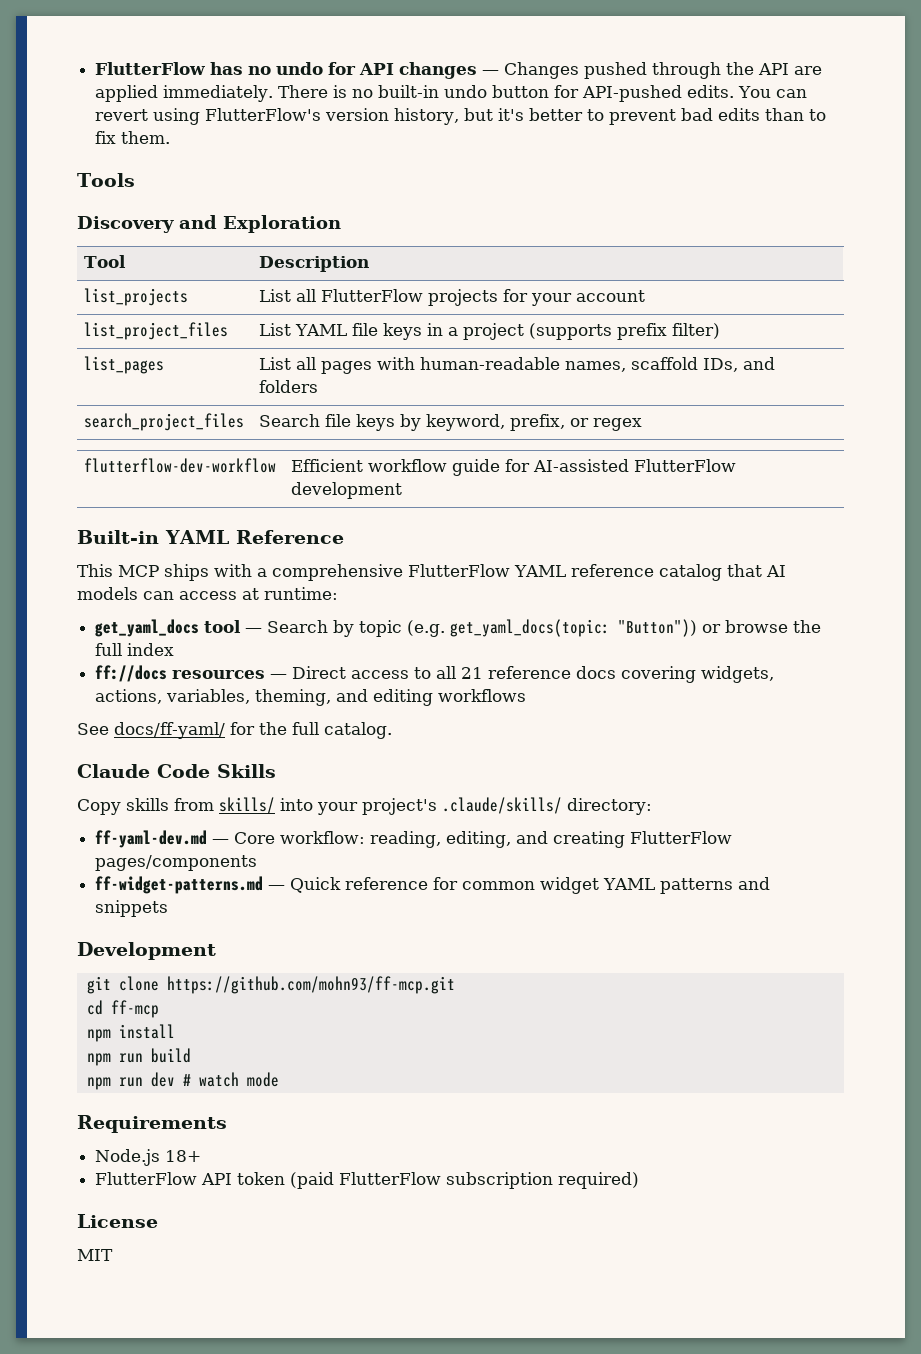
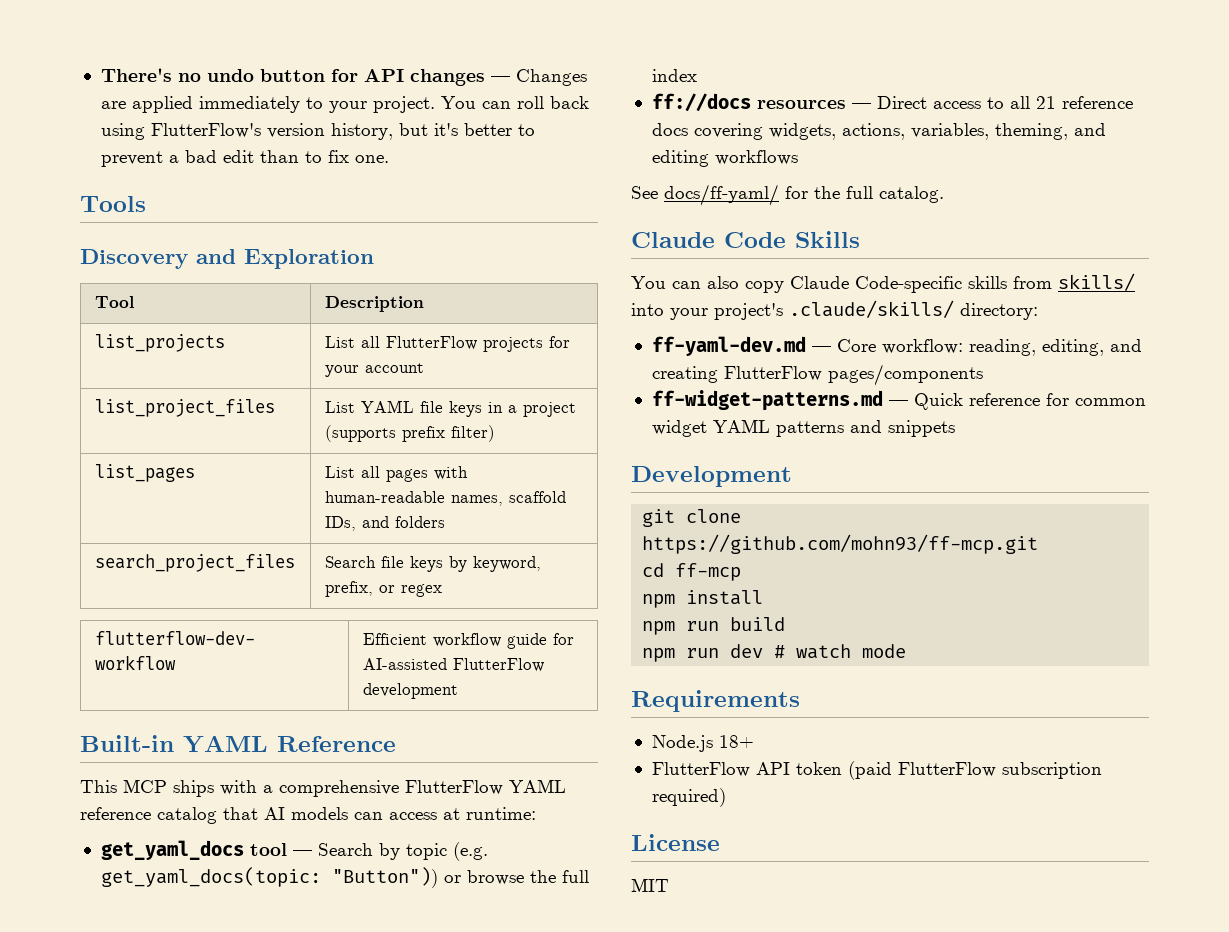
- FlutterFlow has no undo for API changes — Changes pushed through the API are applied immediately. There is no built-in undo button for API-pushed edits. You can revert using FlutterFlow's version history, but it's better to prevent bad edits than to fix them.
+ There's no undo button for API changes — Changes are applied immediately to your project. You can roll back using FlutterFlow's version history, but it's better to prevent a bad edit than to fix one.
- Copy skills from skills/ into your project's .claude/skills/ directory:
+ You can also copy Claude Code-specific skills from skills/ into your project's .claude/skills/ directory:

